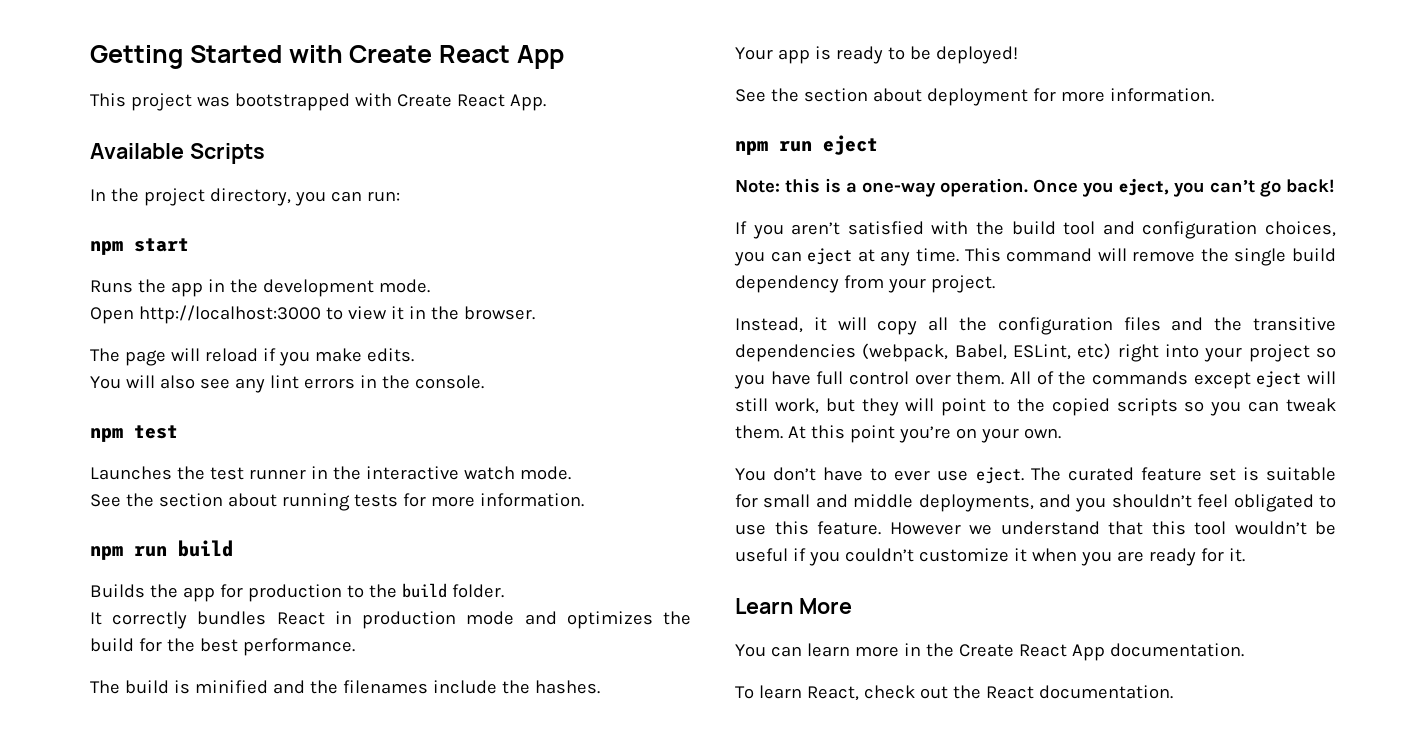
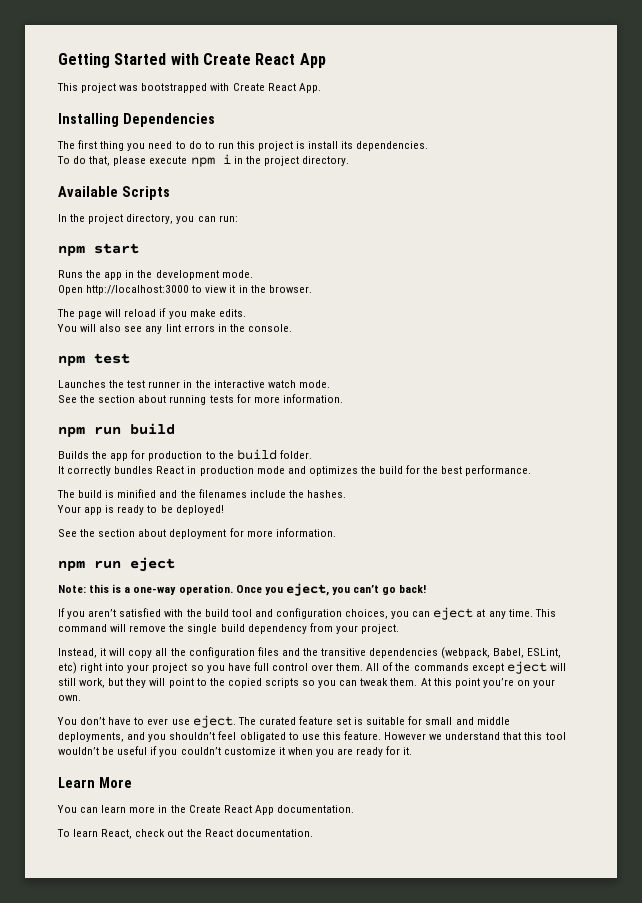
+ Installing Dependencies
+ The first thing you need to do to run this project is install its dependencies.
+ To do that, please execute npm i in the project directory.

